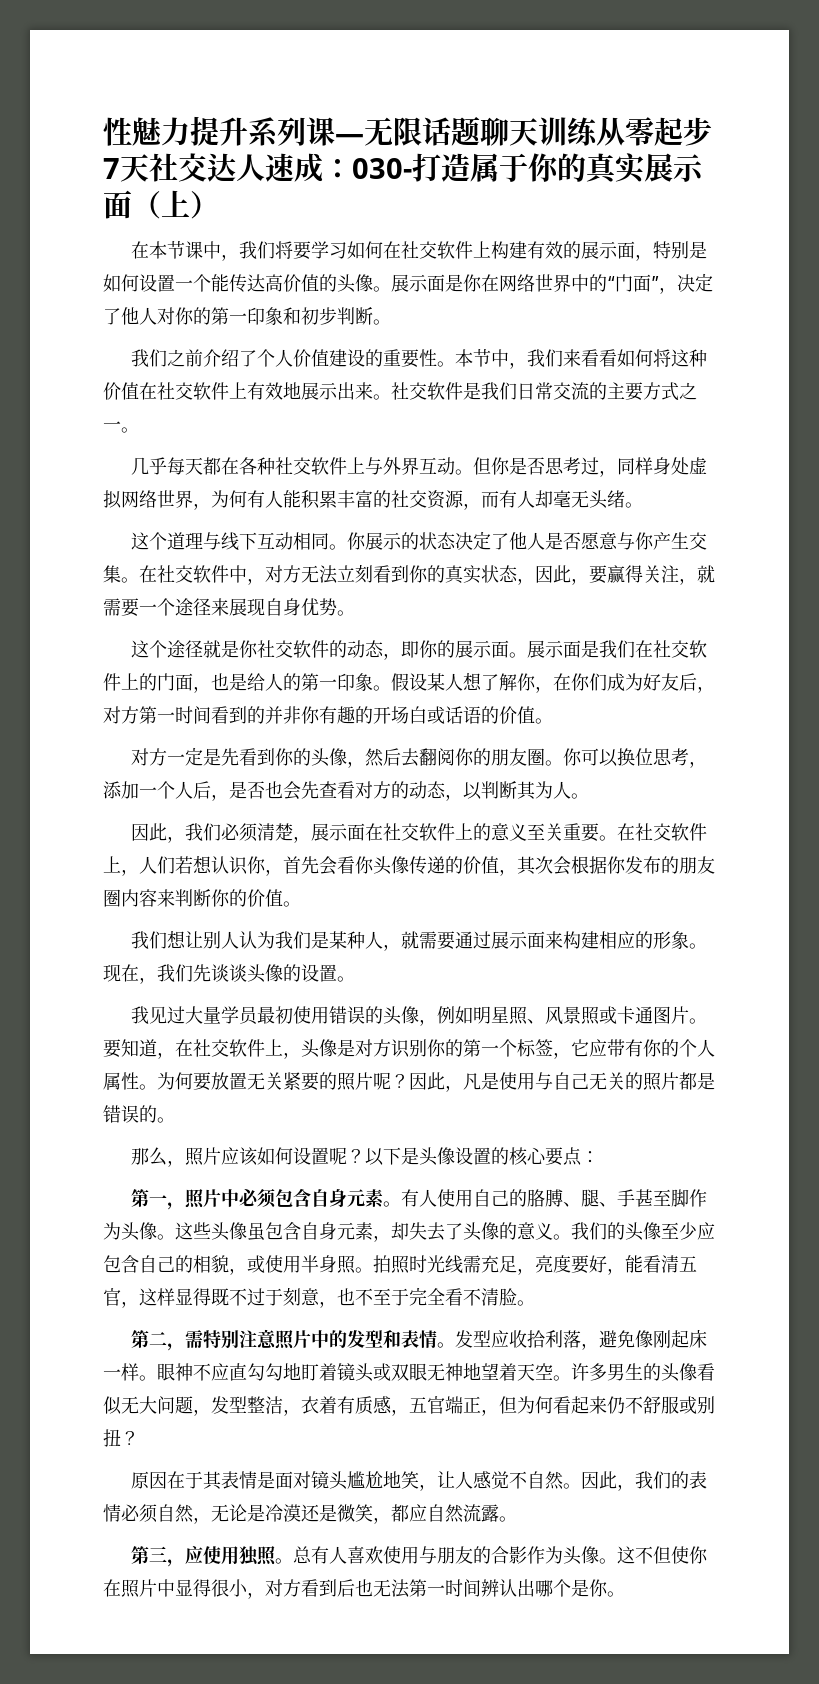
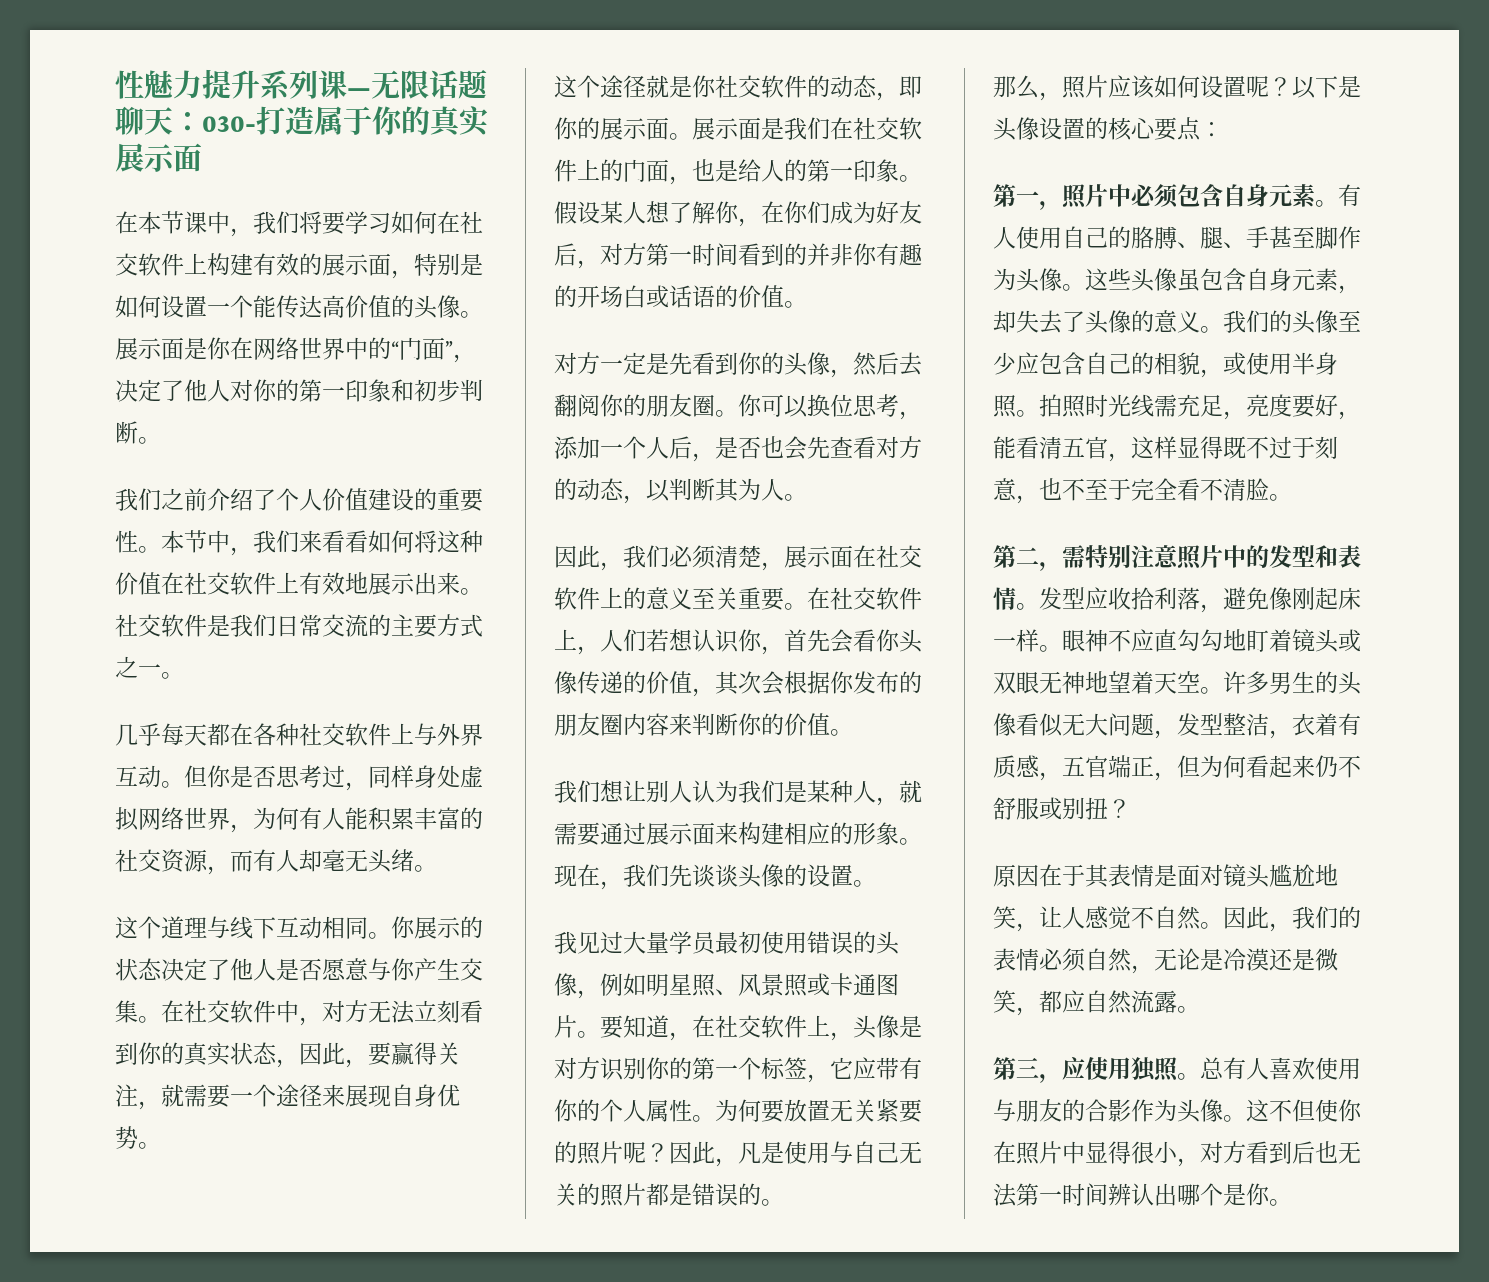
- 性魅力提升系列课—无限话题聊天训练从零起步7天社交达人速成：030-打造属于你的真实展示面（上）
+ 性魅力提升系列课—无限话题聊天：030-打造属于你的真实展示面

